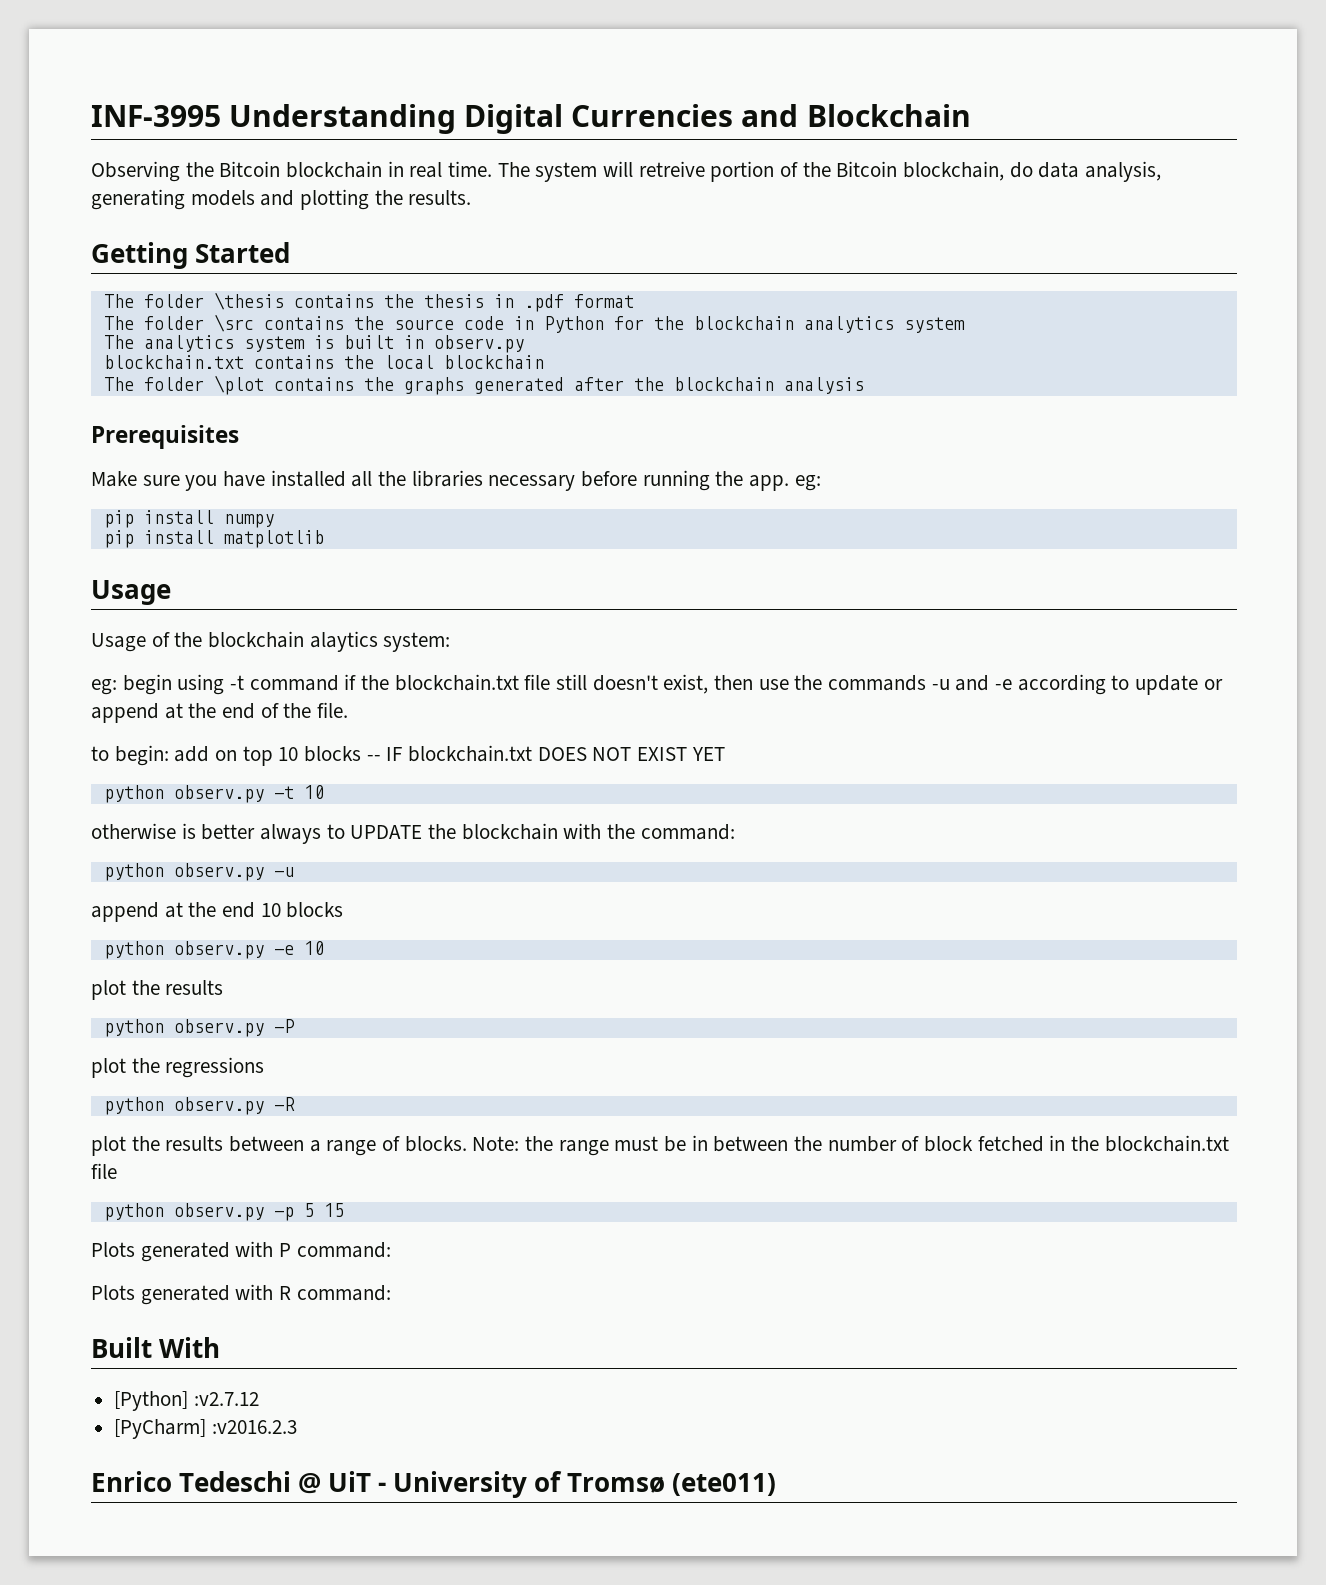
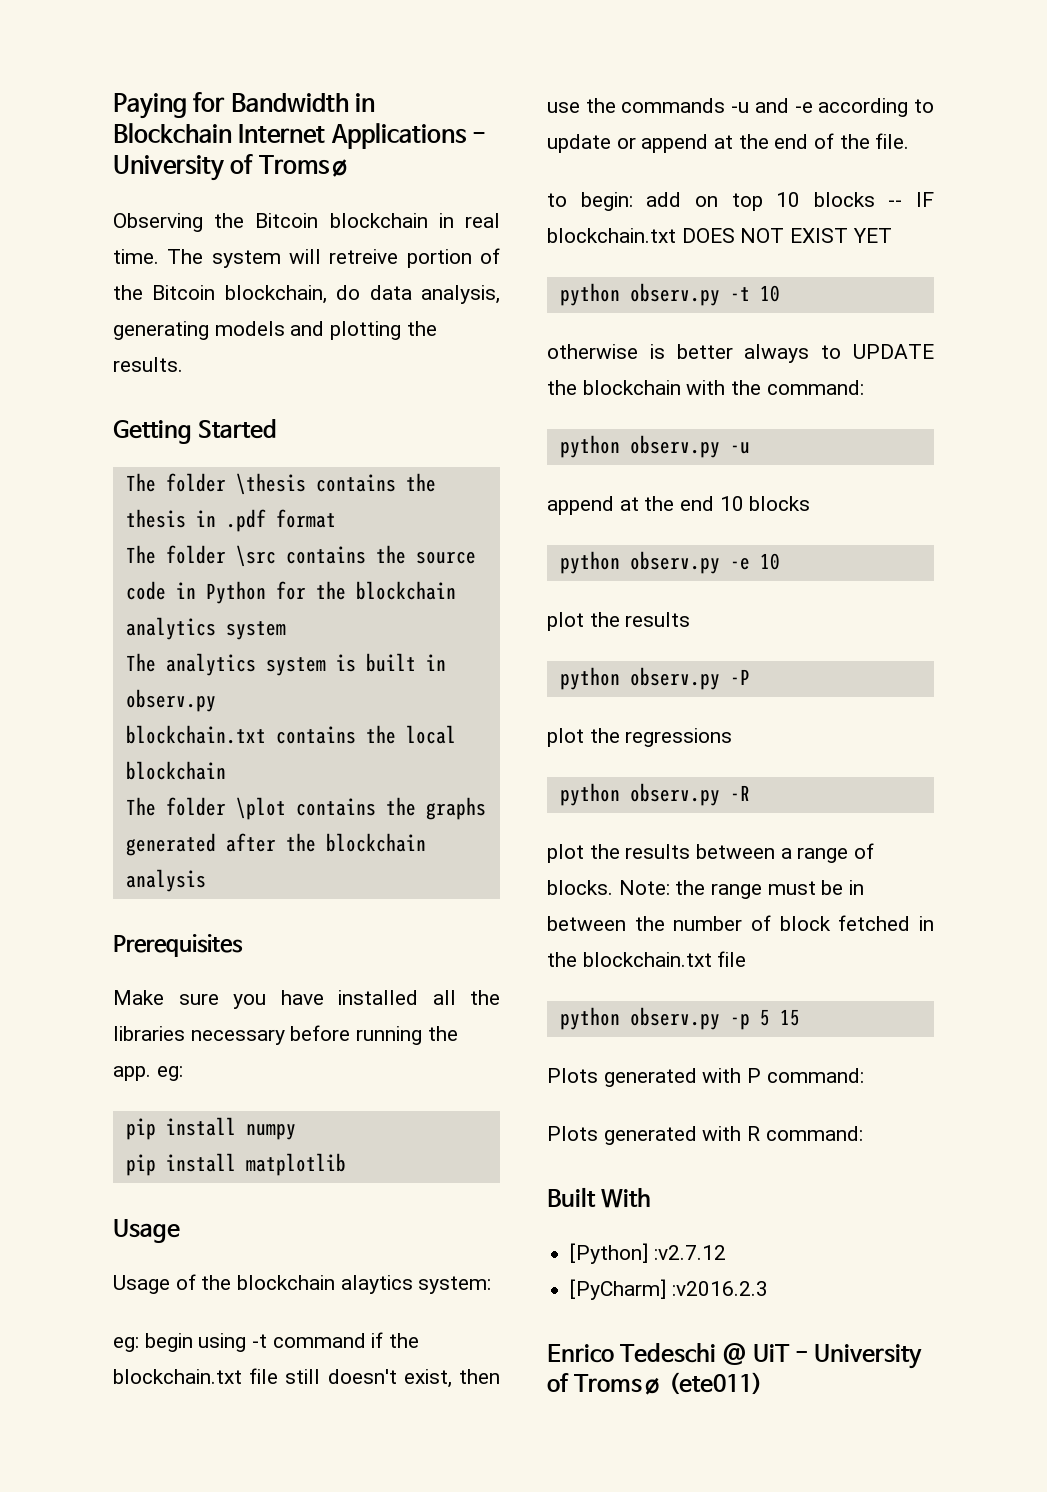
- INF-3995 Understanding Digital Currencies and Blockchain
+ Paying for Bandwidth in Blockchain Internet Applications - University of Tromsø

